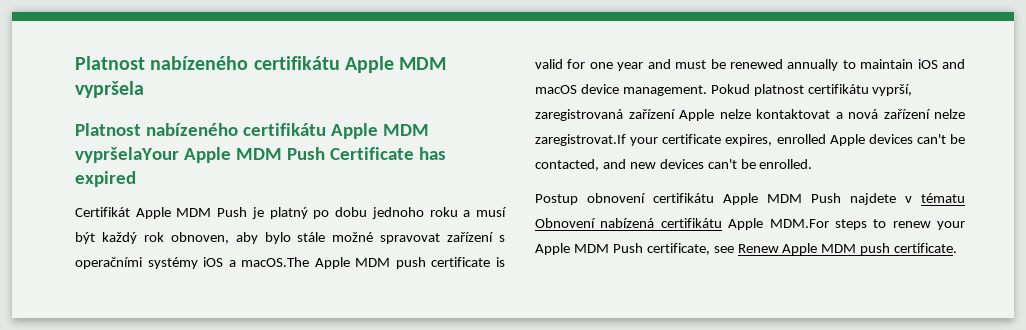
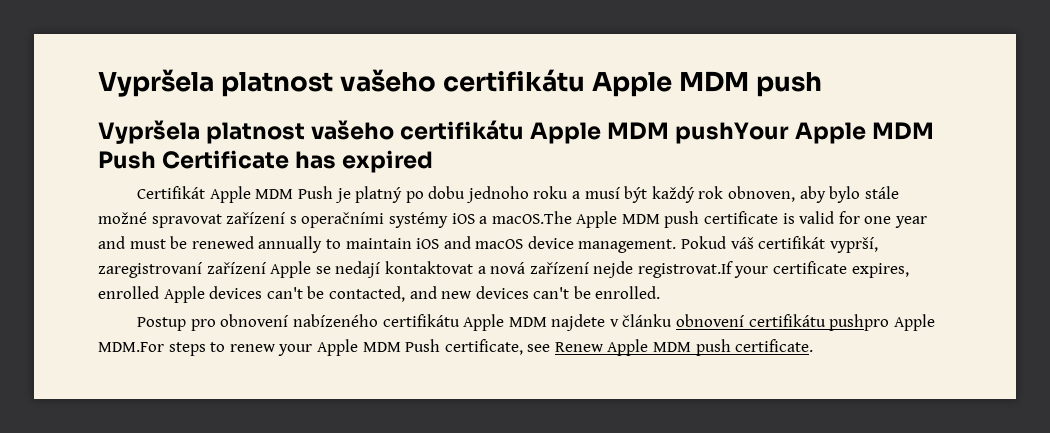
- Platnost nabízeného certifikátu Apple MDM vypršela
- Platnost nabízeného certifikátu Apple MDM vypršelaYour Apple MDM Push Certificate has expired
+ Vypršela platnost vašeho certifikátu Apple MDM push
+ Vypršela platnost vašeho certifikátu Apple MDM pushYour Apple MDM Push Certificate has expired
- Pokud platnost certifikátu vyprší, zaregistrovaná zařízení Apple nelze kontaktovat a nová zařízení nelze zaregistrovat.If your certificate expires, enrolled Apple devices can't be contacted, and new devices can't be enrolled.
+ Pokud váš certifikát vyprší, zaregistrovaní zařízení Apple se nedají kontaktovat a nová zařízení nejde registrovat.If your certificate expires, enrolled Apple devices can't be contacted, and new devices can't be enrolled.
- Postup obnovení certifikátu Apple MDM Push najdete v tématu Obnovení nabízená certifikátu Apple MDM.For steps to renew your Apple MDM Push certificate, see Renew Apple MDM push certificate.
+ Postup pro obnovení nabízeného certifikátu Apple MDM najdete v článku obnovení certifikátu pushpro Apple MDM.For steps to renew your Apple MDM Push certificate, see Renew Apple MDM push certificate.

